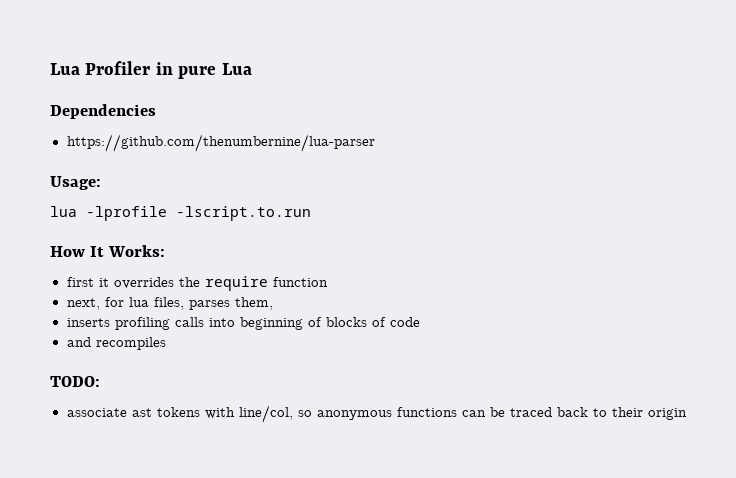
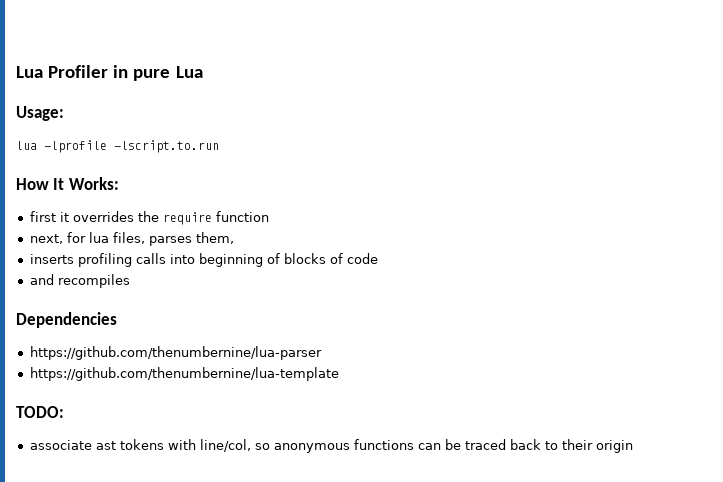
- Dependencies
- https://github.com/thenumbernine/lua-parser
+ Dependencies
+ https://github.com/thenumbernine/lua-parser
+ https://github.com/thenumbernine/lua-template

